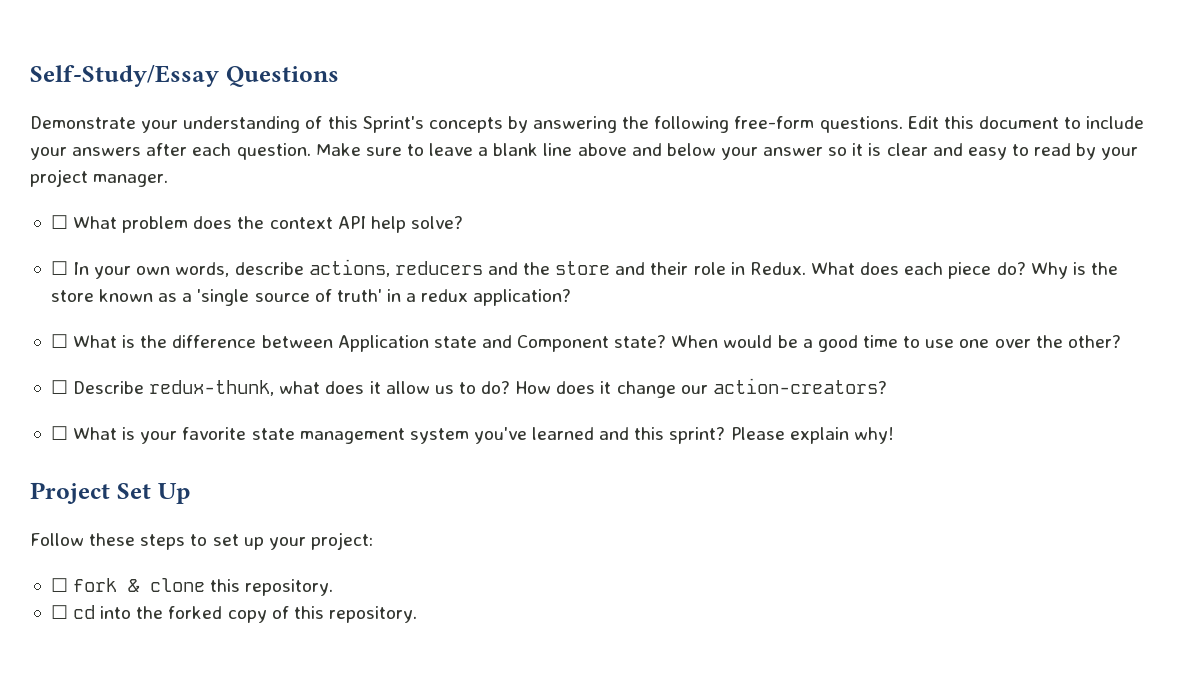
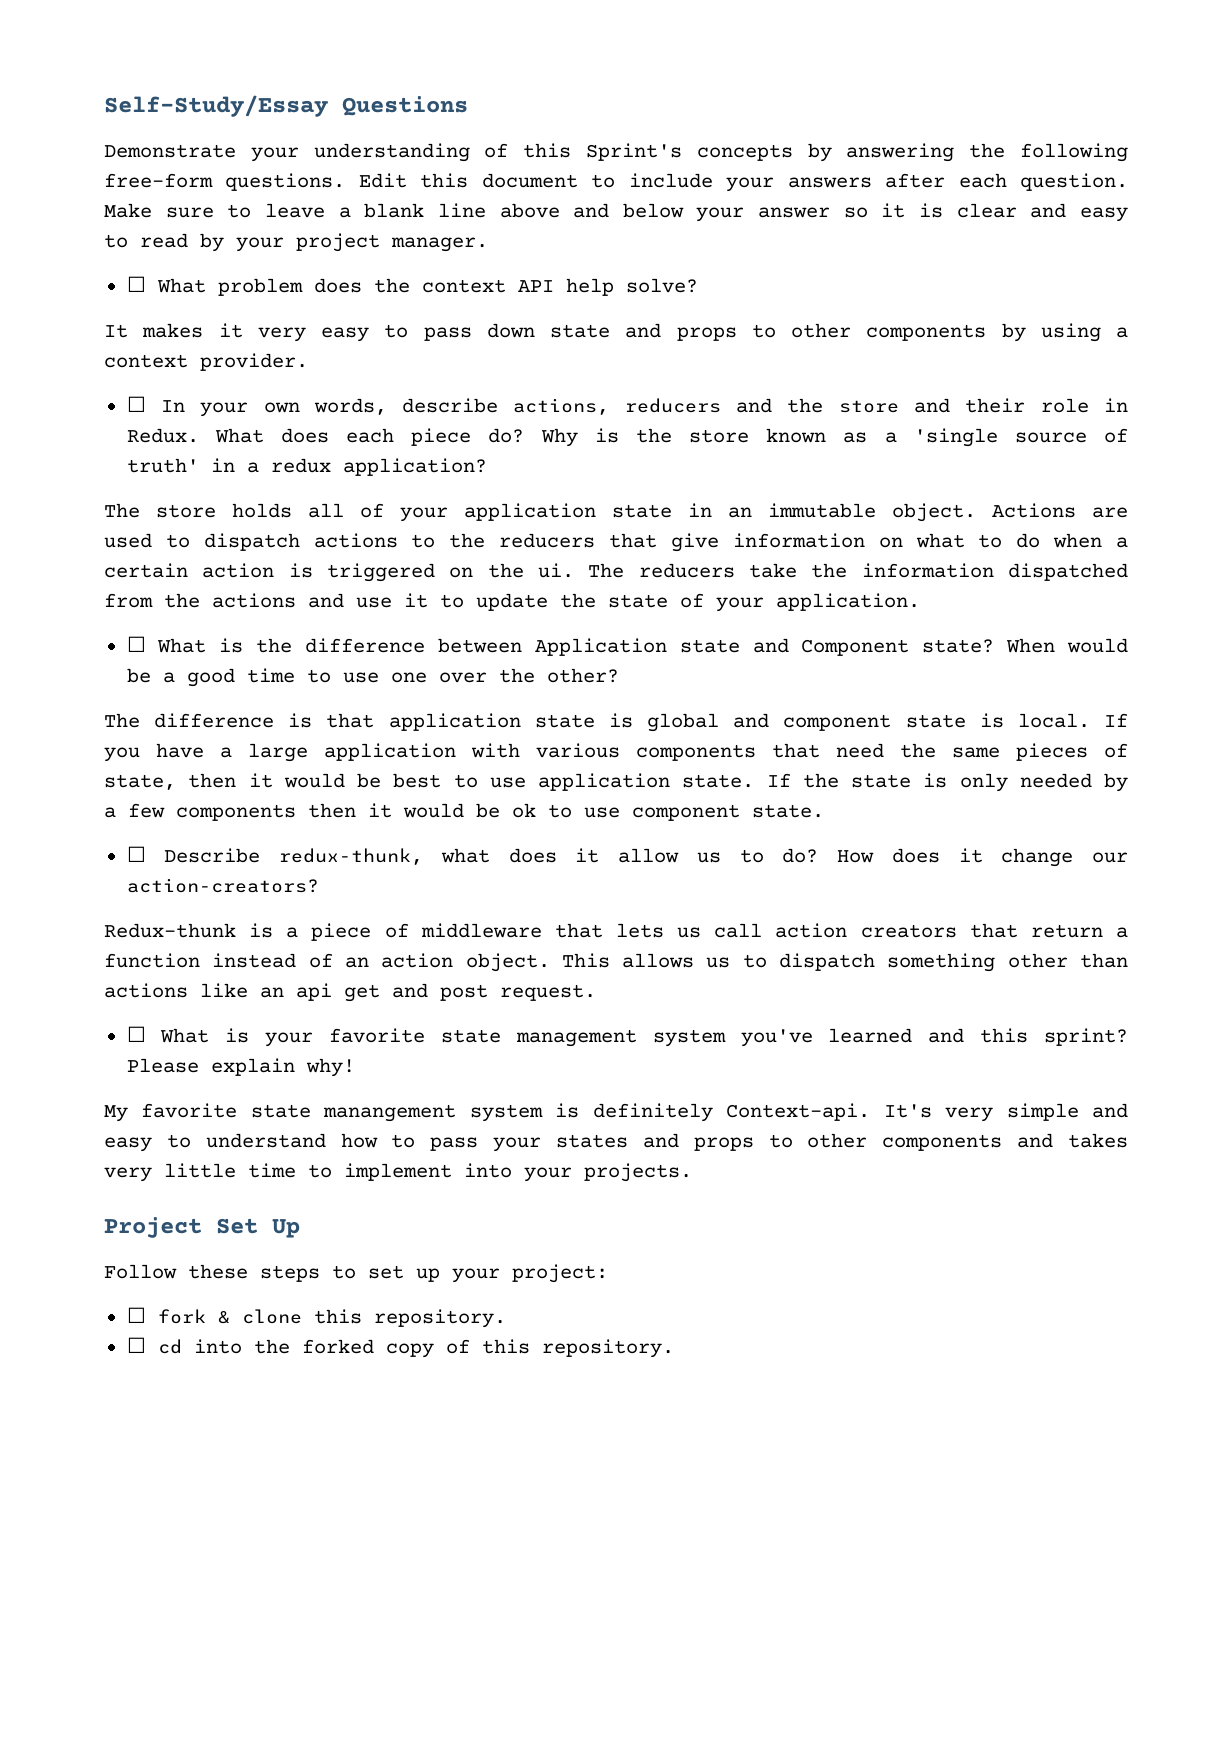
+ It makes it very easy to pass down state and props to other components by using a context provider.
+ The store holds all of your application state in an immutable object. Actions are used to dispatch actions to the reducers that give information on what to do when a certain action is triggered on the ui. The reducers take the information dispatched from the actions and use it to update the state of your application.
+ The difference is that application state is global and component state is local. If you have a large application with various components that need the same pieces of state, then it would be best to use application state. If the state is only needed by a few components then it would be ok to use component state.
+ Redux-thunk is a piece of middleware that lets us call action creators that return a function instead of an action object. This allows us to dispatch something other than actions like an api get and post request.
+ My favorite state manangement system is definitely Context-api. It's very simple and easy to understand how to pass your states and props to other components and takes very little time to implement into your projects.

